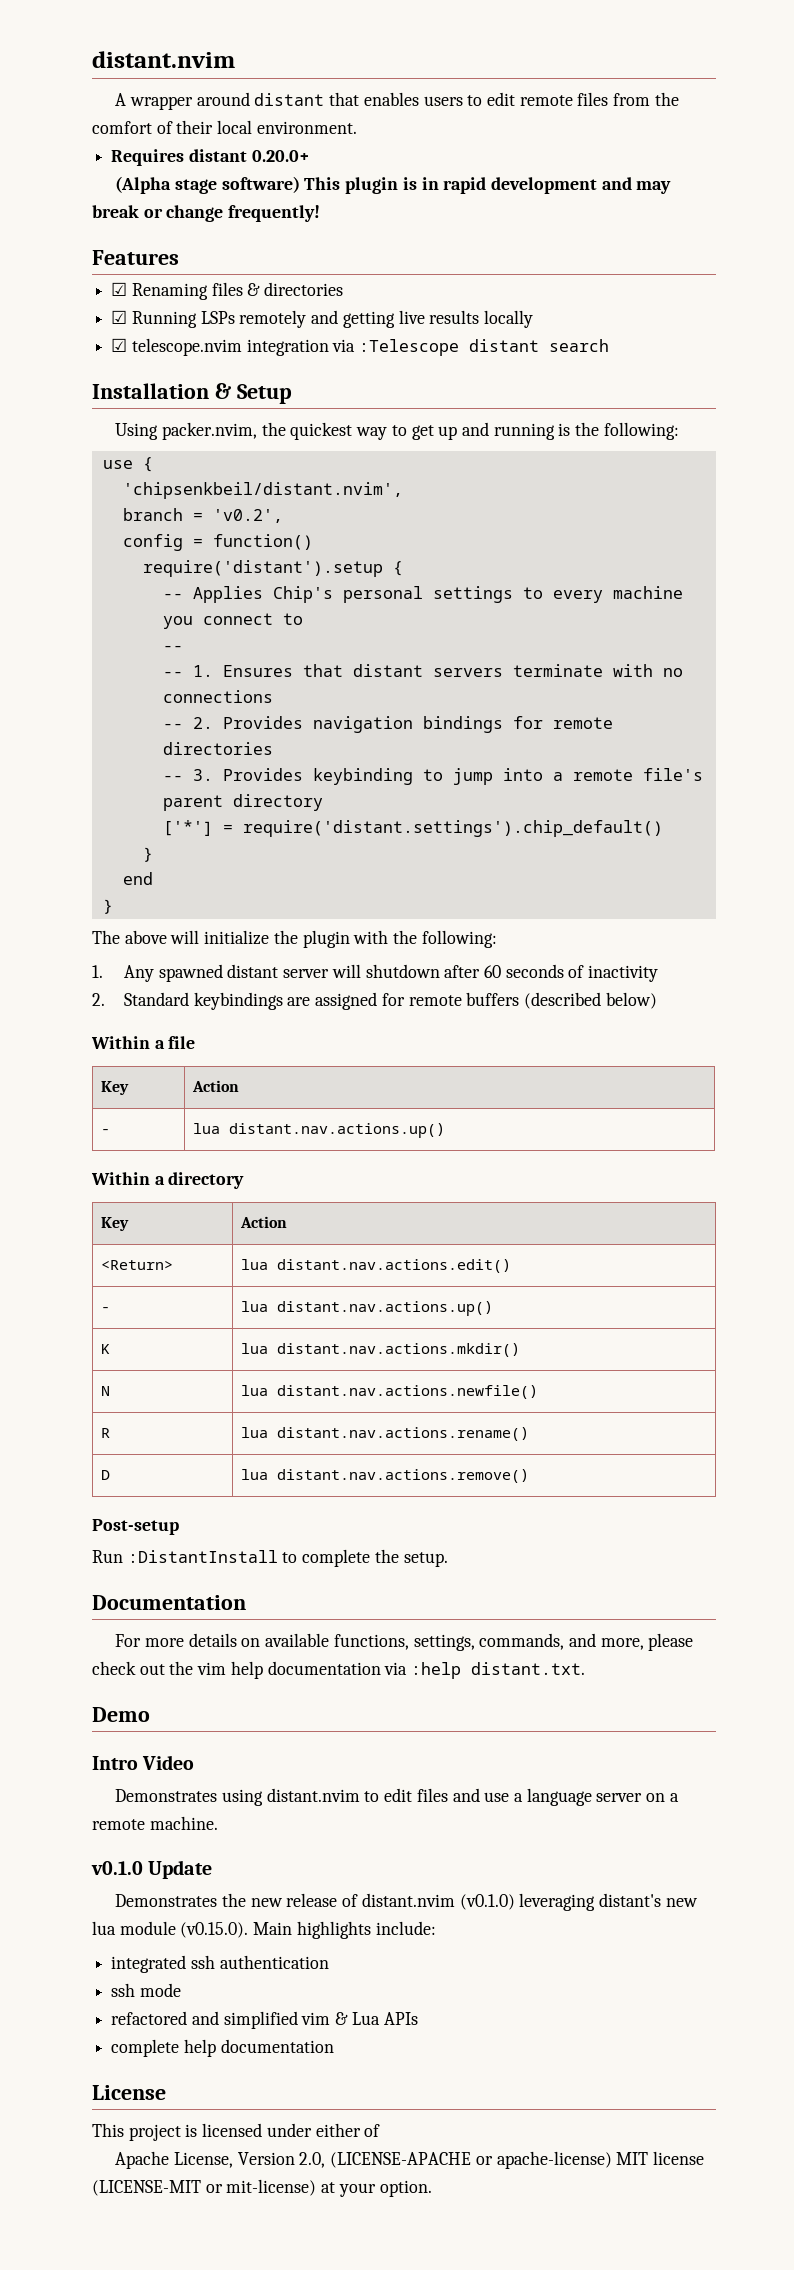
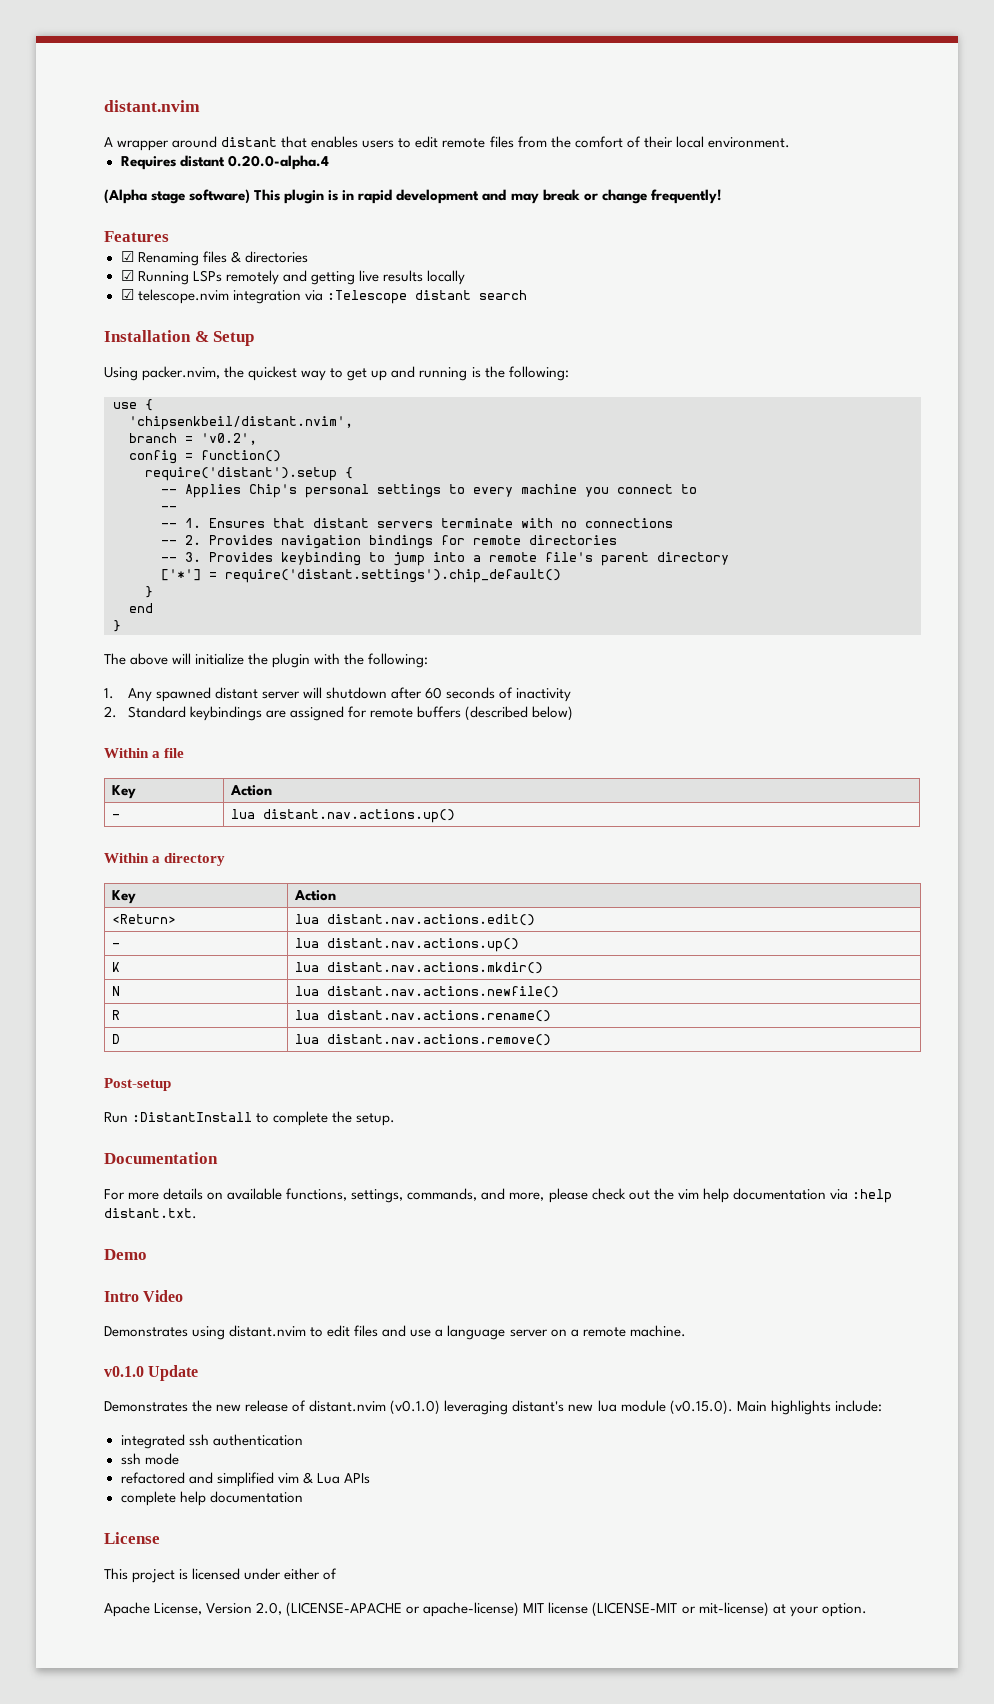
- Requires distant 0.20.0+
+ Requires distant 0.20.0-alpha.4

